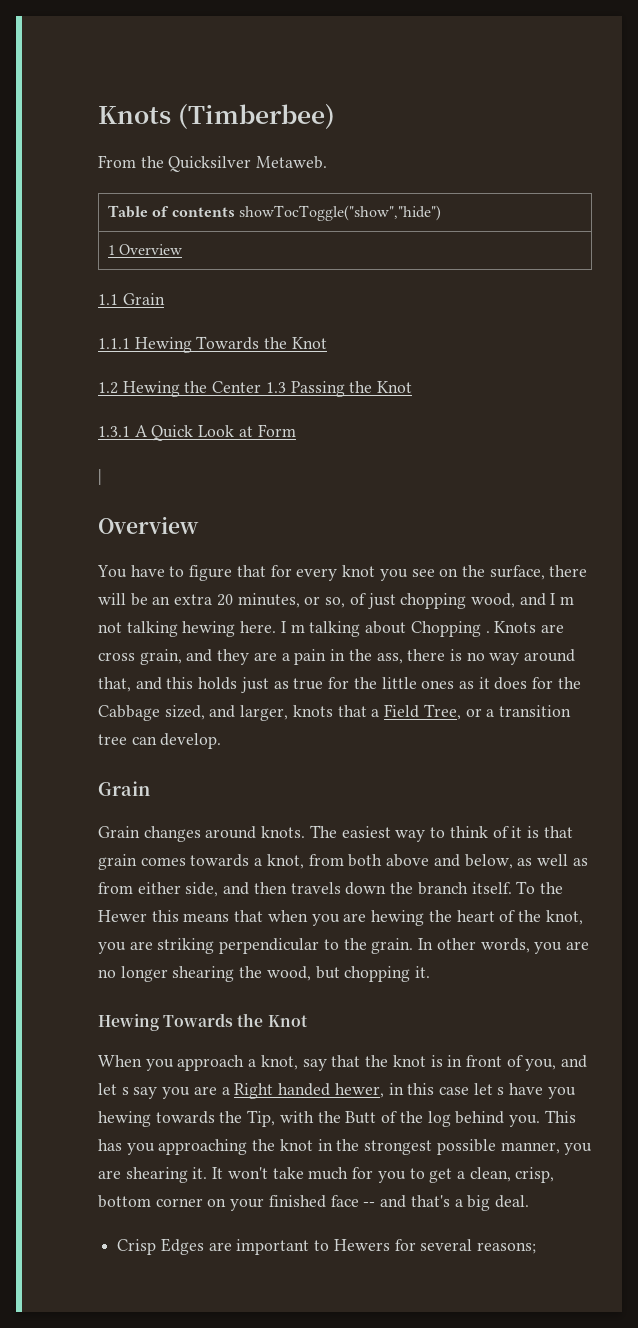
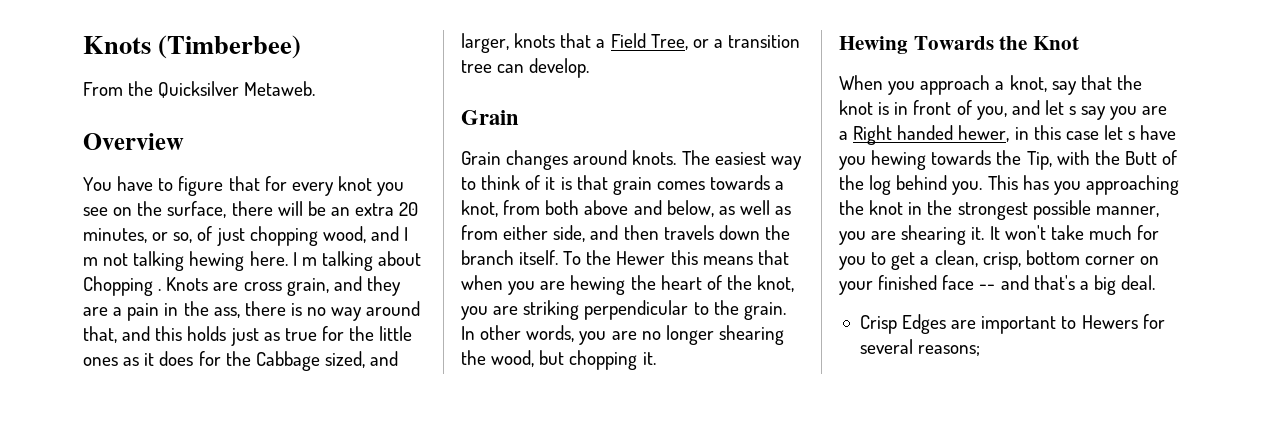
- Table of contents showTocToggle("show","hide")
- 1 Overview
- 1.1 Grain
- 1.1.1 Hewing Towards the Knot
- 1.2 Hewing the Center 1.3 Passing the Knot
- 1.3.1 A Quick Look at Form
- |

